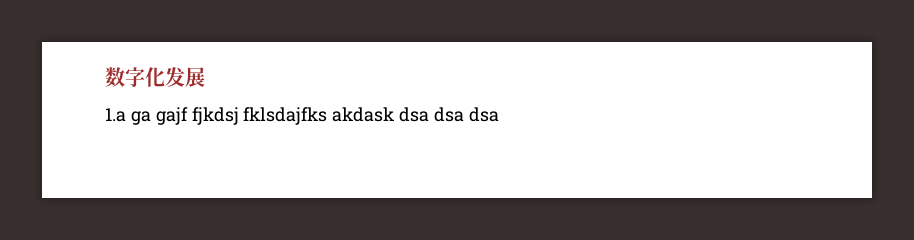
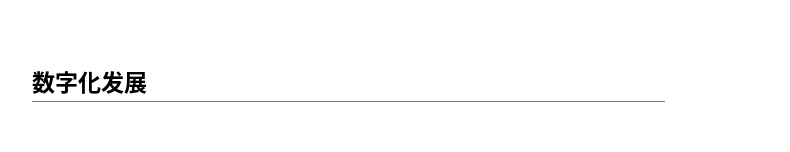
- 1.a ga gajf fjkdsj fklsdajfks akdask dsa dsa dsa

